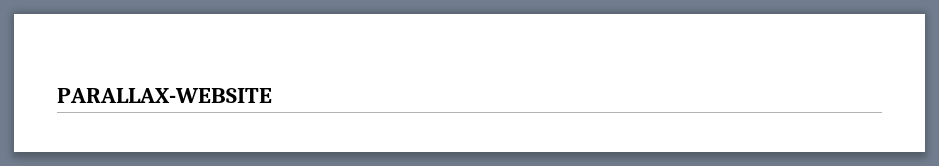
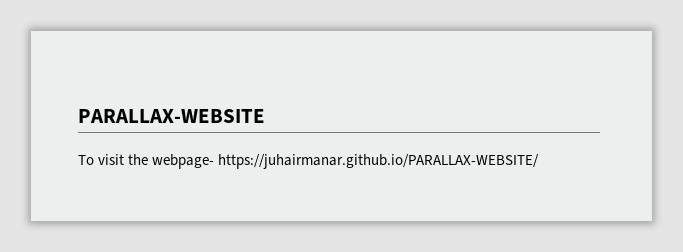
+ To visit the webpage- https://juhairmanar.github.io/PARALLAX-WEBSITE/

